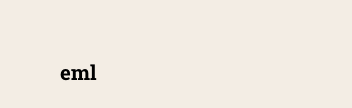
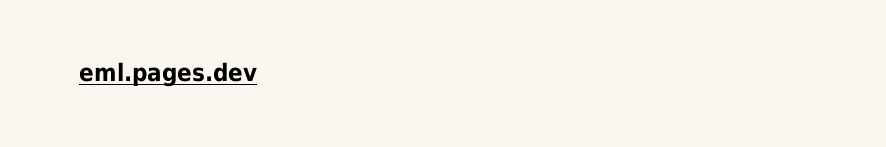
- eml
+ eml.pages.dev

